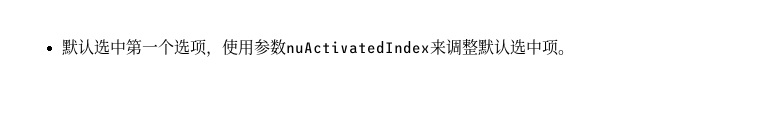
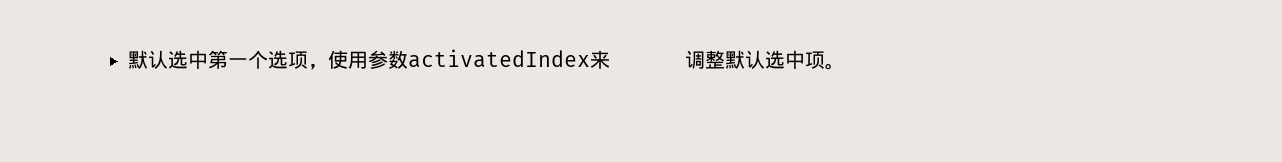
- 默认选中第一个选项，使用参数nuActivatedIndex来调整默认选中项。
+ 默认选中第一个选项，使用参数activatedIndex来调整默认选中项。

